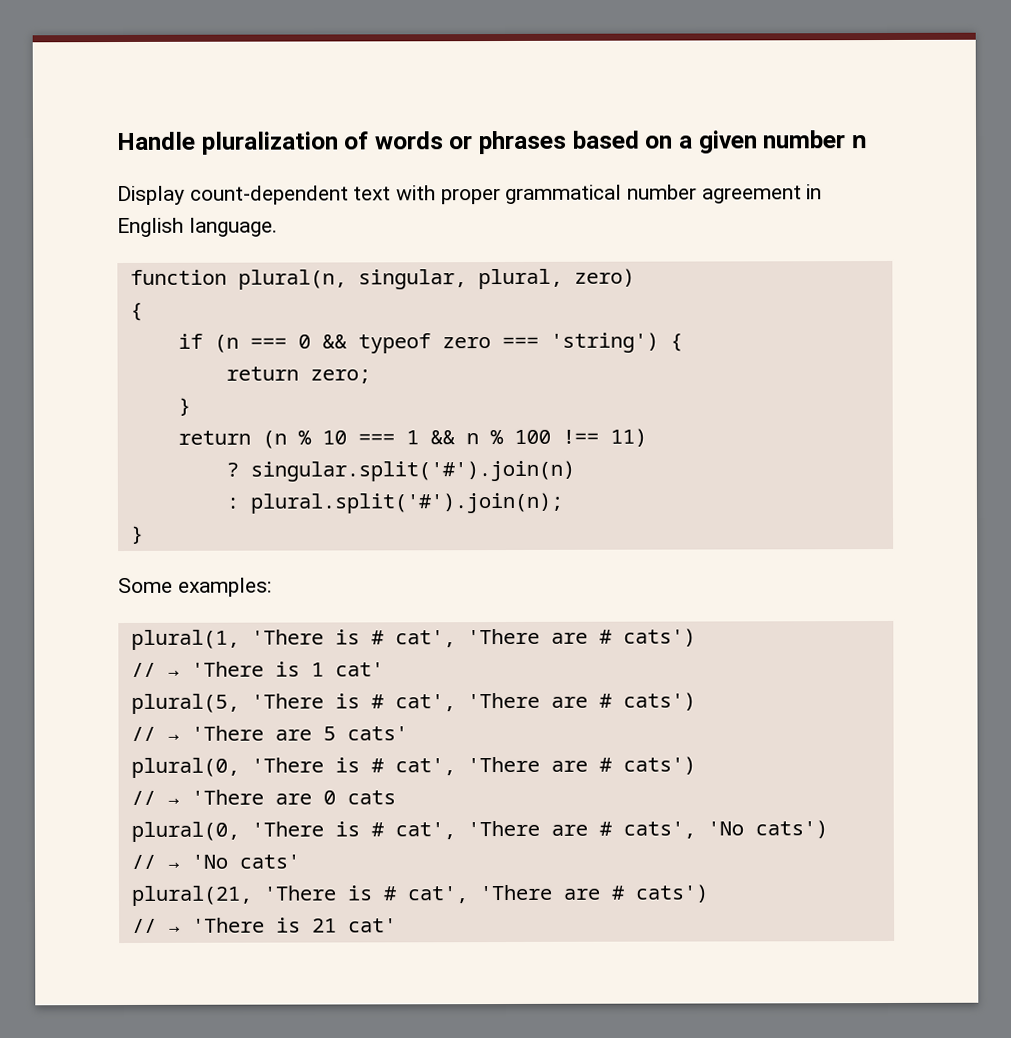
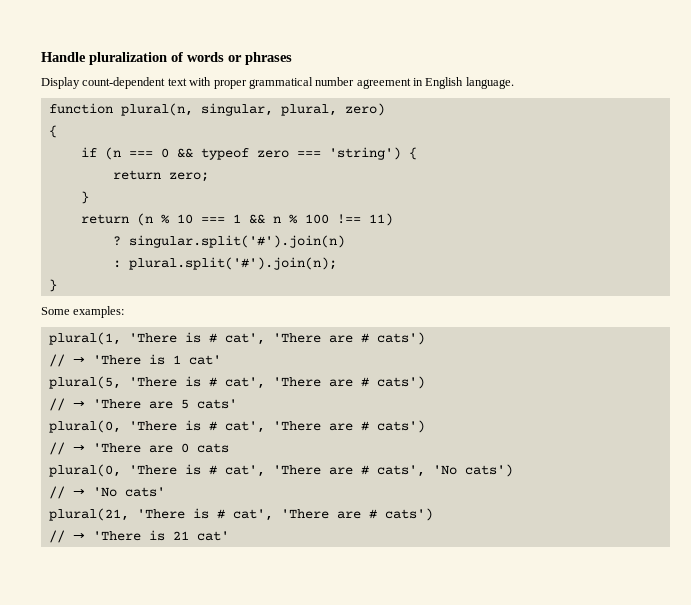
- Handle pluralization of words or phrases based on a given number n
+ Handle pluralization of words or phrases

